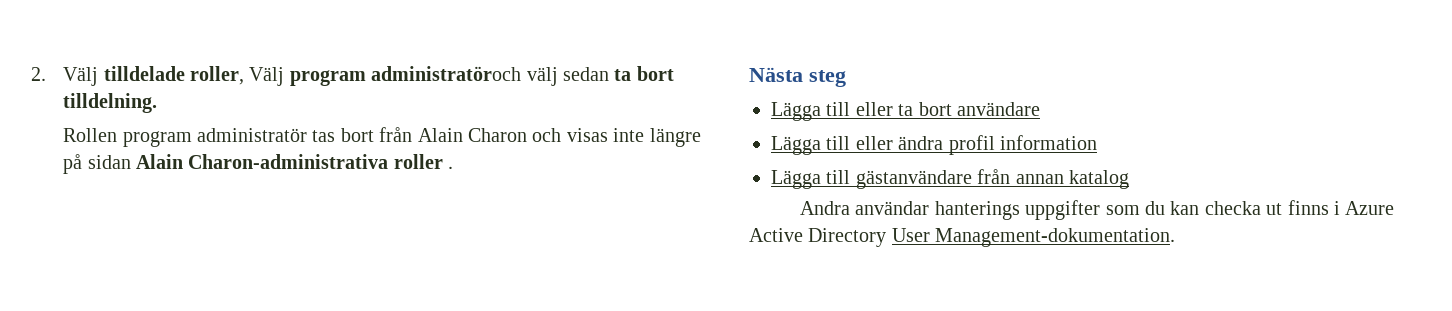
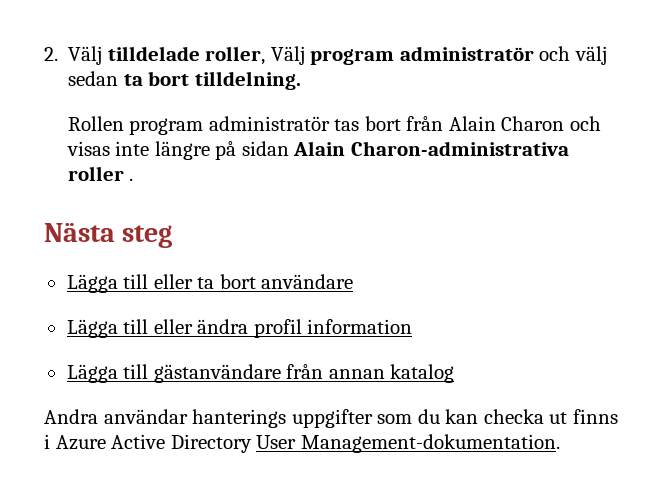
- 2. Välj tilldelade roller, Välj program administratöroch välj sedan ta bort tilldelning.
+ 2. Välj tilldelade roller, Välj program administratör och välj sedan ta bort tilldelning.

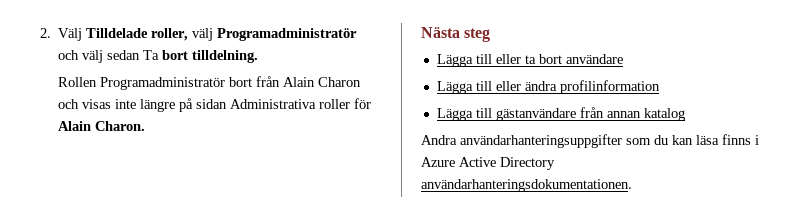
- 2. Välj tilldelade roller, Välj program administratör och välj sedan ta bort tilldelning.
+ 2. Välj Tilldelade roller, välj Programadministratör och välj sedan Ta bort tilldelning.
- Rollen program administratör tas bort från Alain Charon och visas inte längre på sidan Alain Charon-administrativa roller .
+ Rollen Programadministratör bort från Alain Charon och visas inte längre på sidan Administrativa roller för Alain Charon.
- Lägga till eller ändra profil information
+ Lägga till eller ändra profilinformation
- Andra användar hanterings uppgifter som du kan checka ut finns i Azure Active Directory User Management-dokumentation.
+ Andra användarhanteringsuppgifter som du kan läsa finns i Azure Active Directory användarhanteringsdokumentationen.

